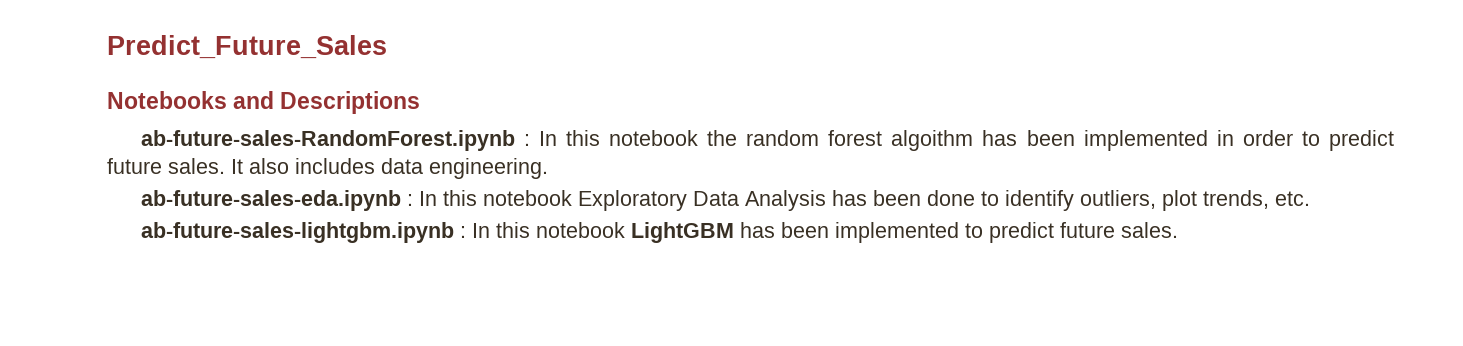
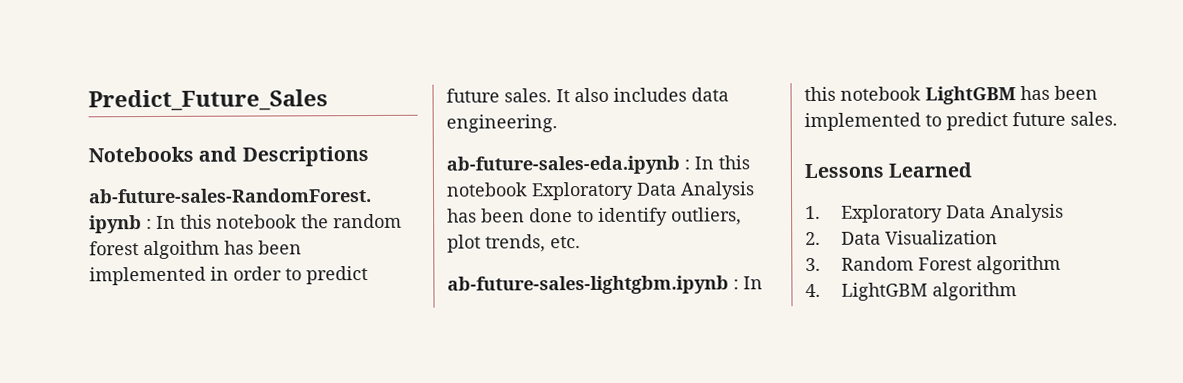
+ Lessons Learned
+ 1. Exploratory Data Analysis
+ 2. Data Visualization
+ 3. Random Forest algorithm
+ 4. LightGBM algorithm

